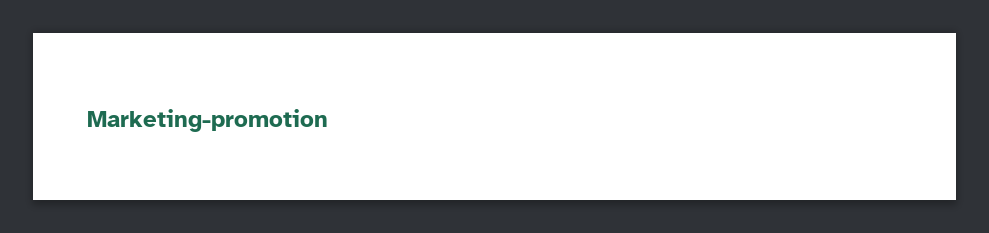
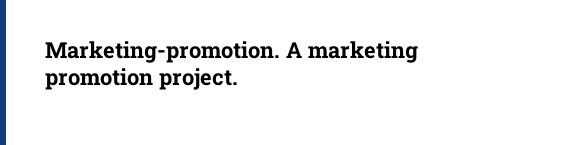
- Marketing-promotion
+ Marketing-promotion. A marketing promotion project.

